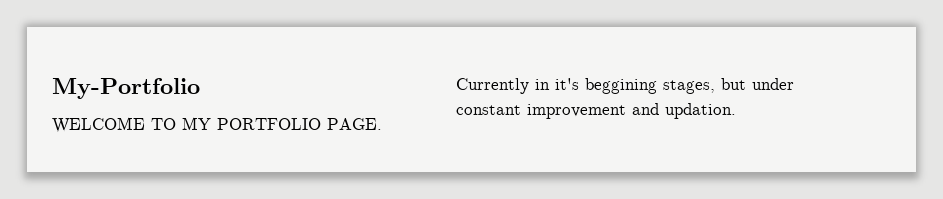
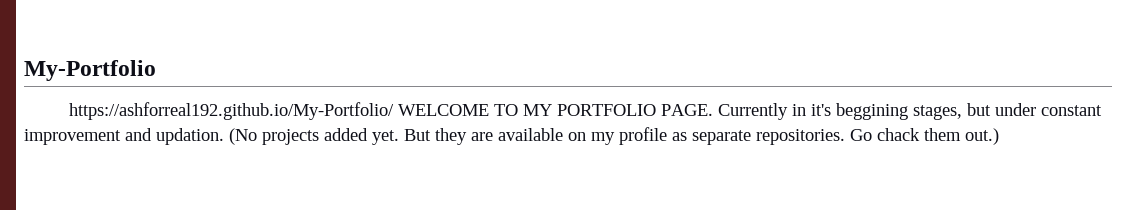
- WELCOME TO MY PORTFOLIO PAGE.
+ https://ashforreal192.github.io/My-Portfolio/ WELCOME TO MY PORTFOLIO PAGE.
+ (No projects added yet. But they are available on my profile as separate repositories. Go chack them out.)

